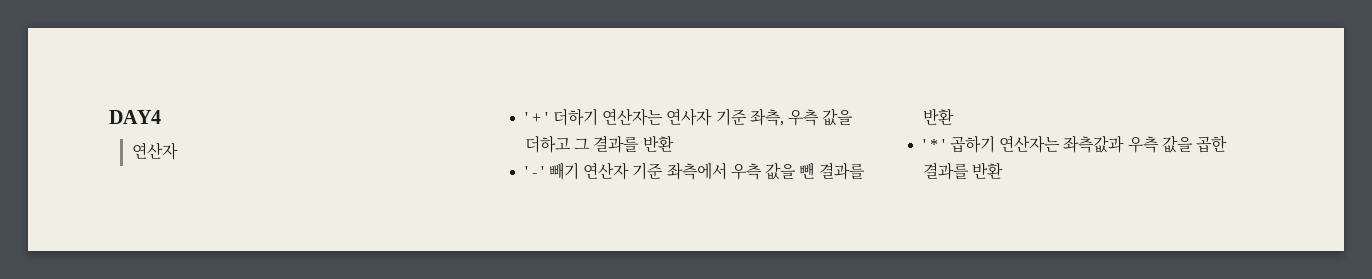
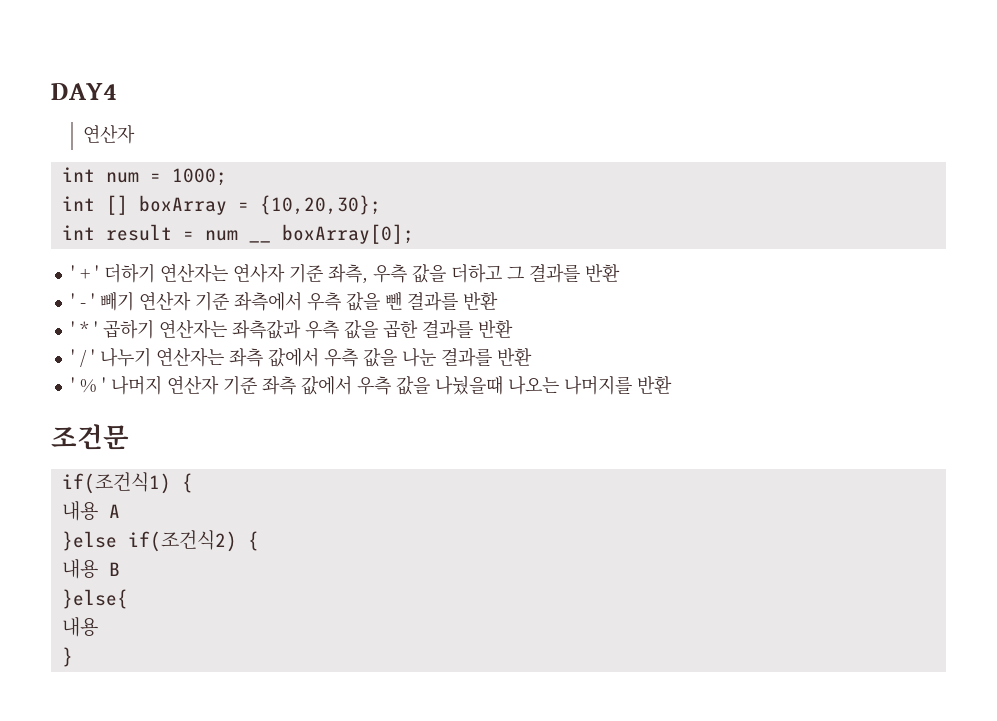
+ int num = 1000;
+ int [] boxArray = {10,20,30};
+ int result = num __ boxArray[0];
+ ' / ' 나누기 연산자는 좌측 값에서 우측 값을 나눈 결과를 반환
+ ' % ' 나머지 연산자 기준 좌측 값에서 우측 값을 나눴을때 나오는 나머지를 반환
+ 조건문
+ if(조건식1) {
+ 내용 A
+ }else if(조건식2) {
+ 내용 B
+ }else{
+ 내용
+ }

